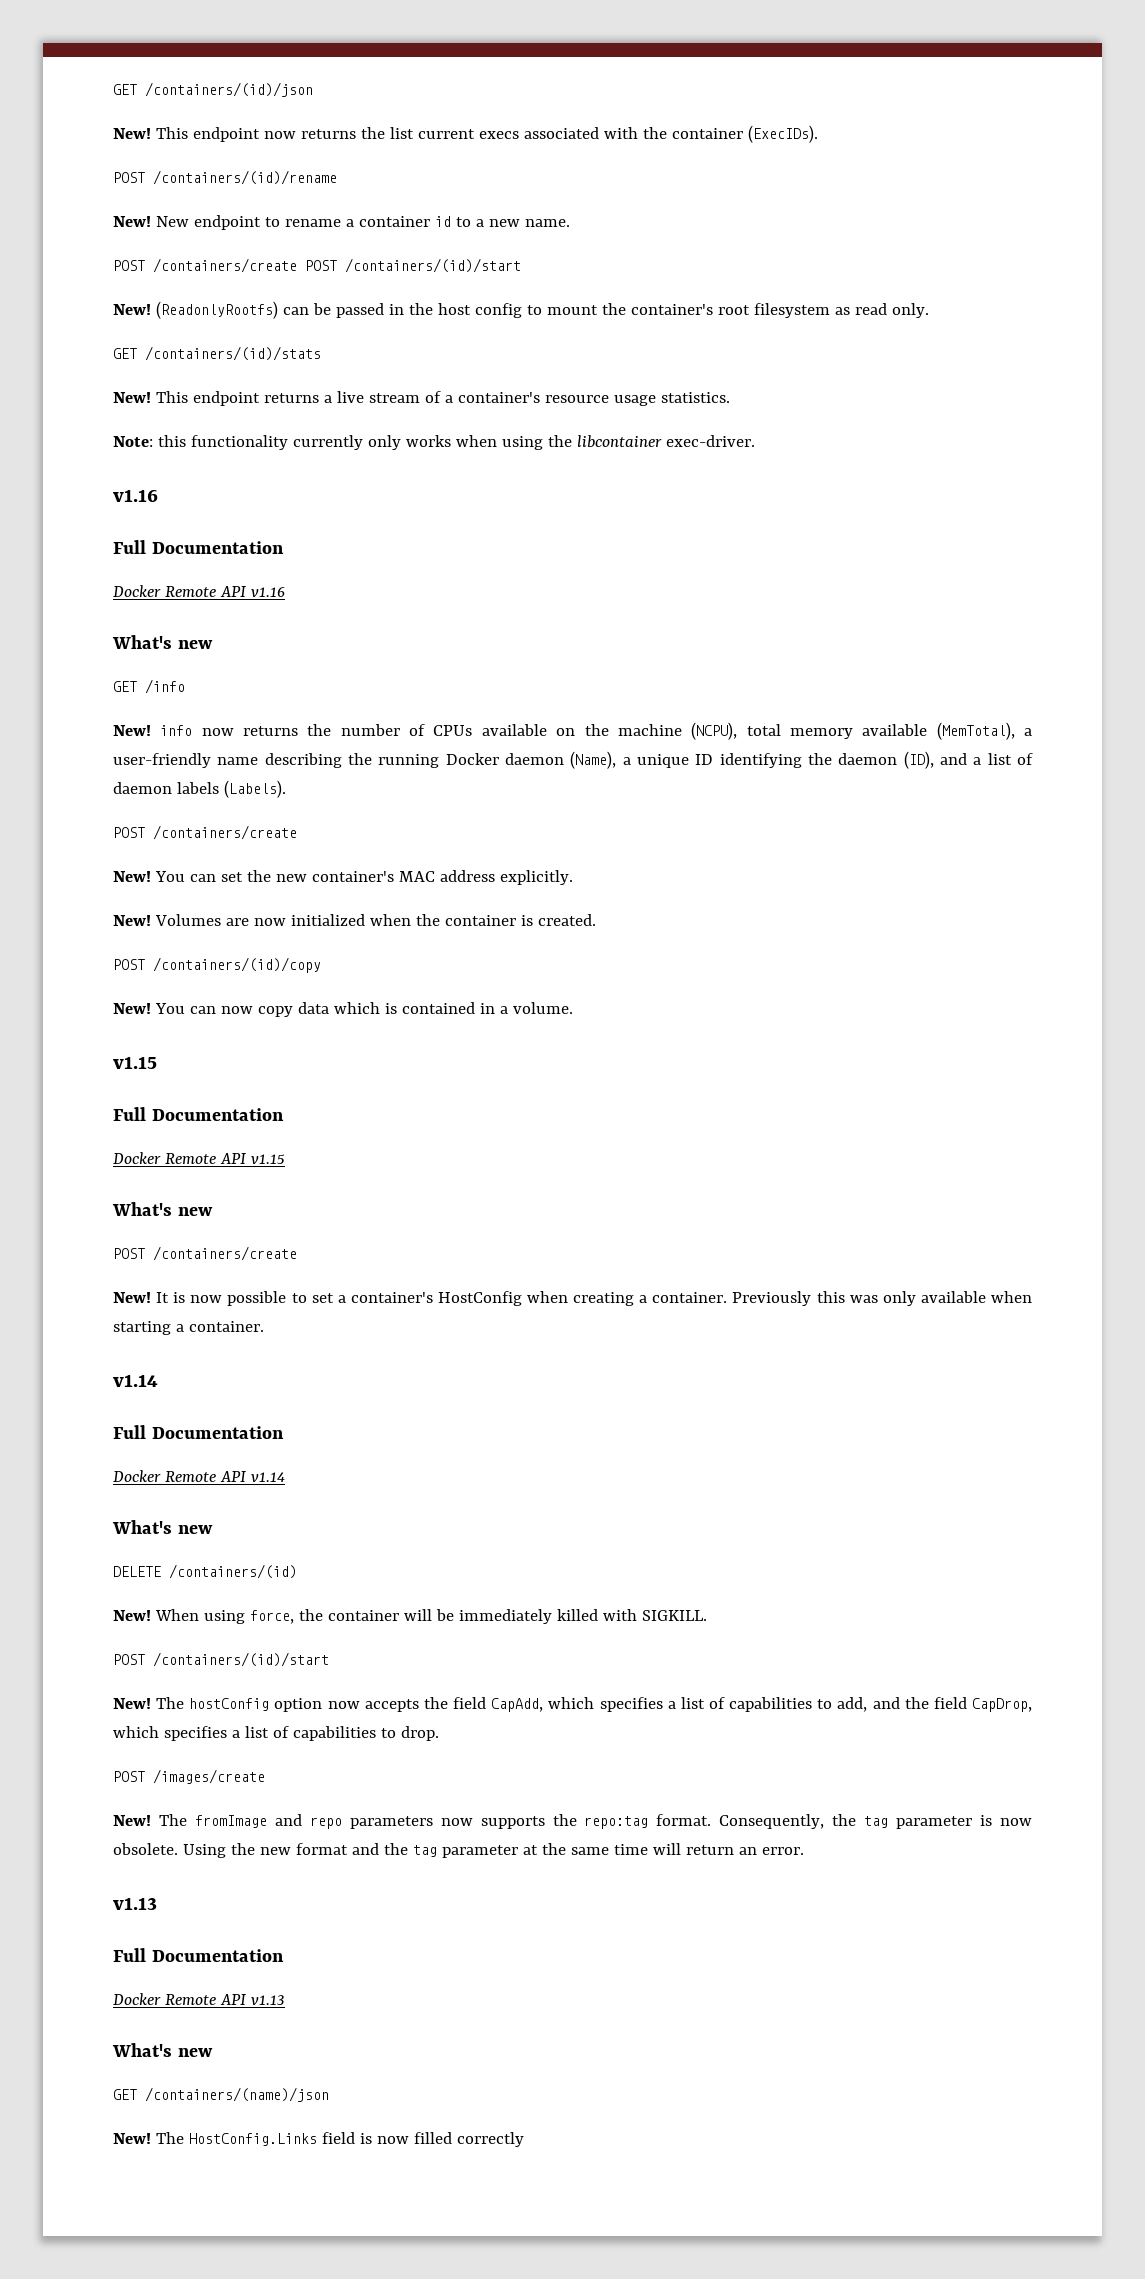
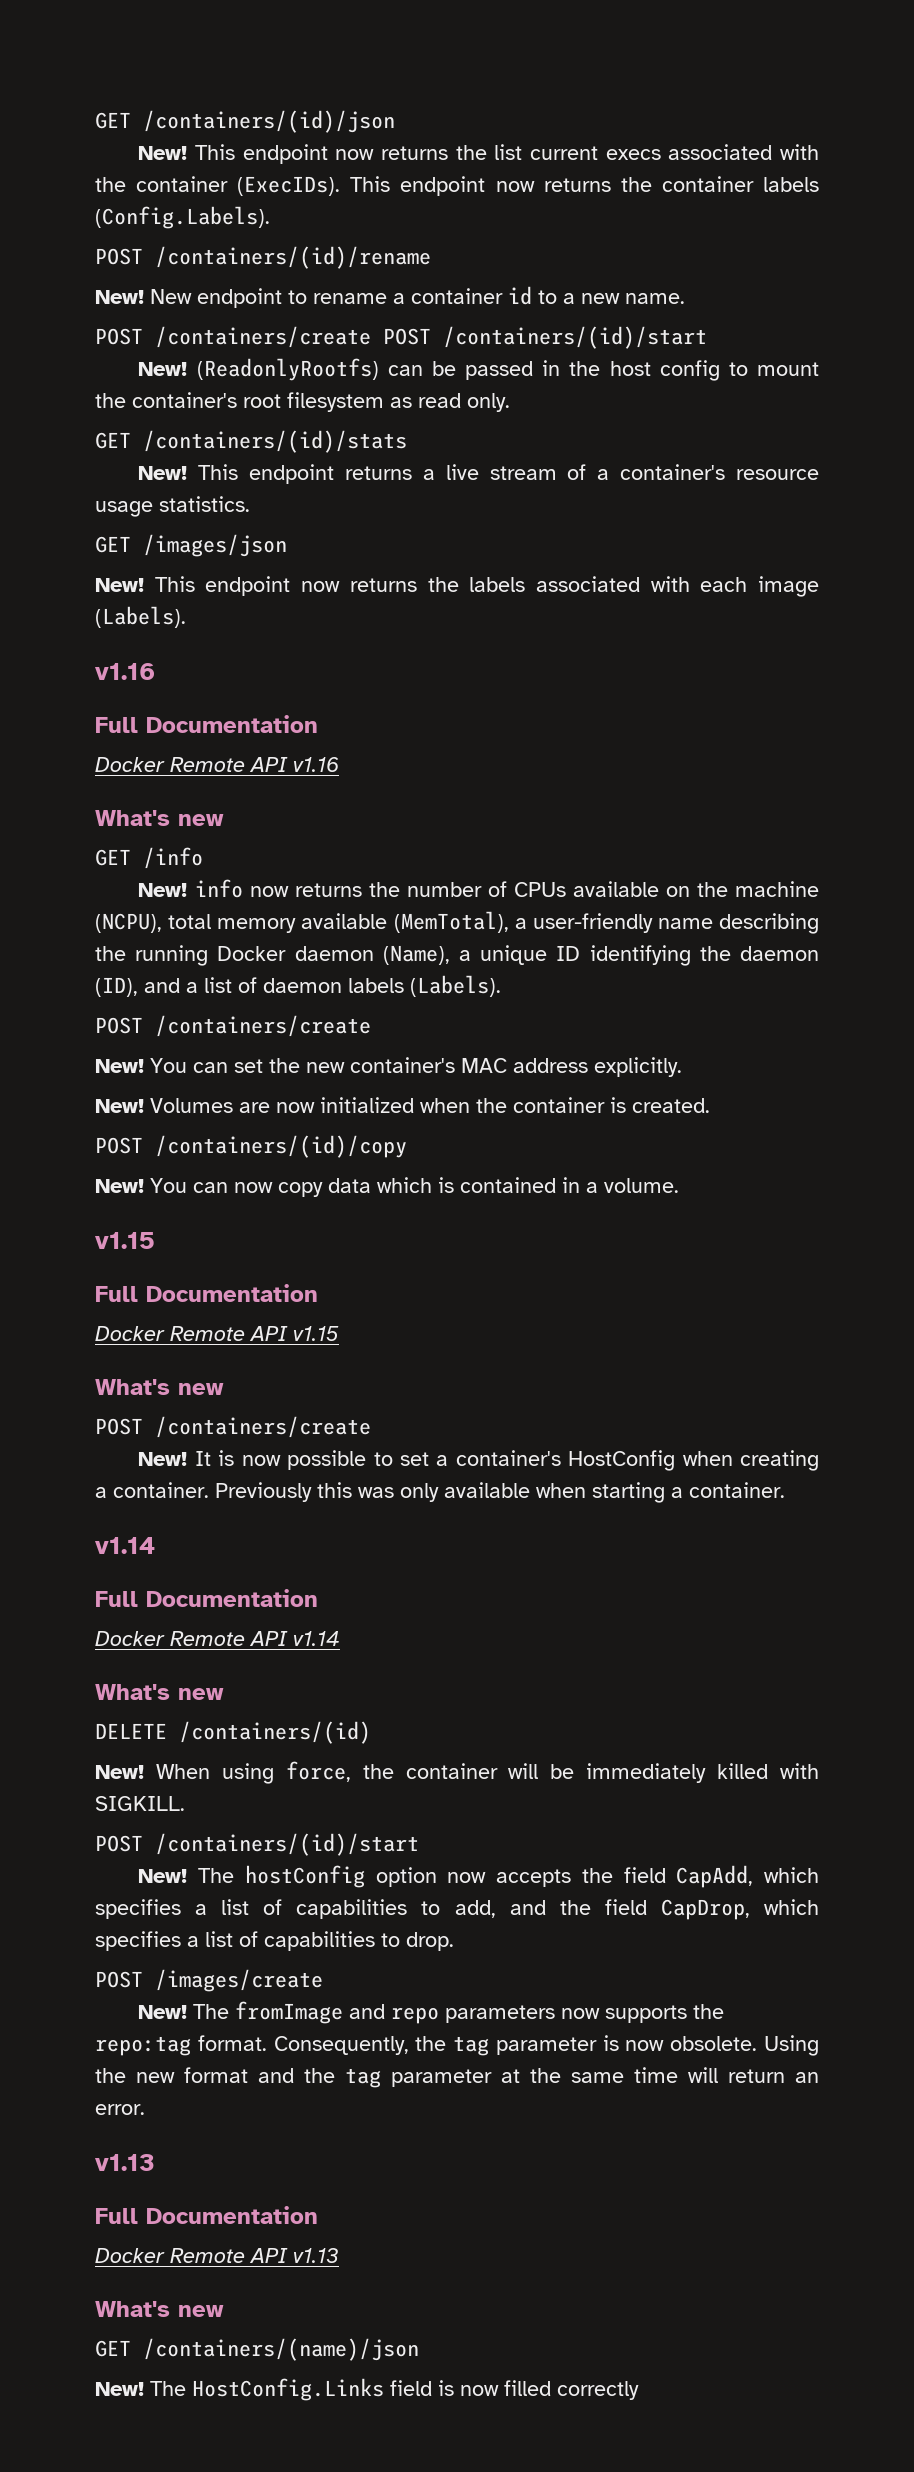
+ This endpoint now returns the container labels (Config.Labels).
- Note: this functionality currently only works when using the libcontainer exec-driver.
+ GET /images/json
+ New! This endpoint now returns the labels associated with each image (Labels).

